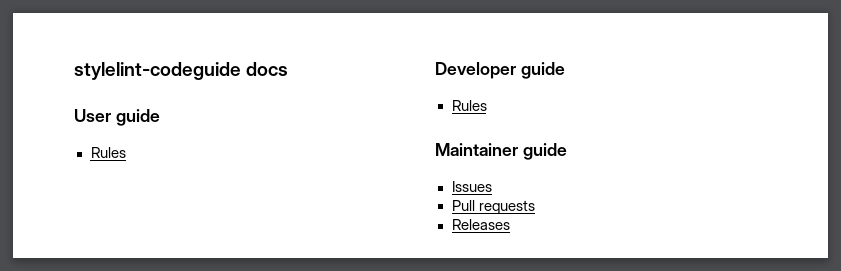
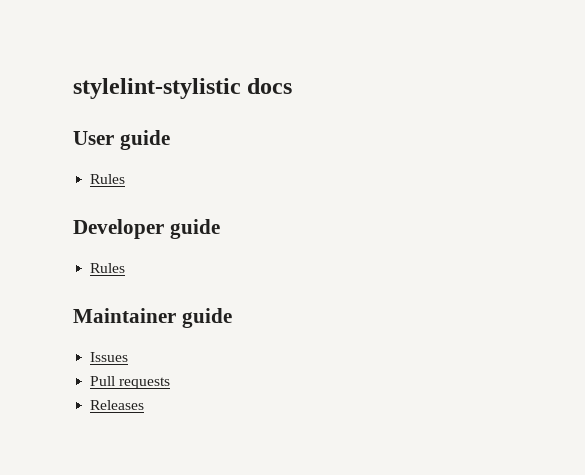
- stylelint-codeguide docs
+ stylelint-stylistic docs

